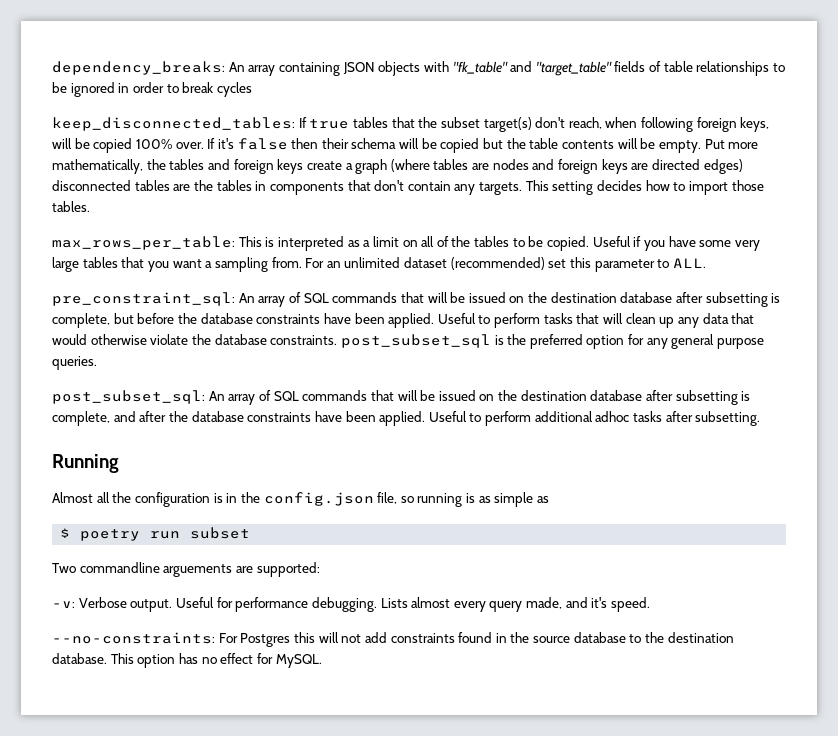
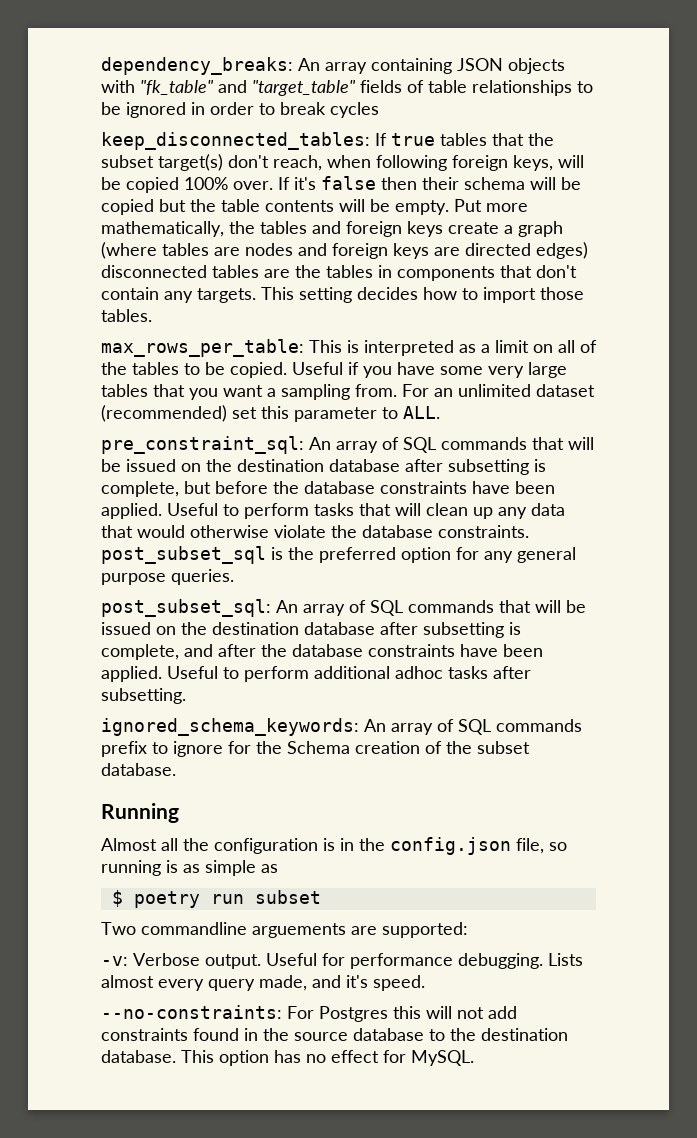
+ ignored_schema_keywords: An array of SQL commands prefix to ignore for the Schema creation of the subset database.

